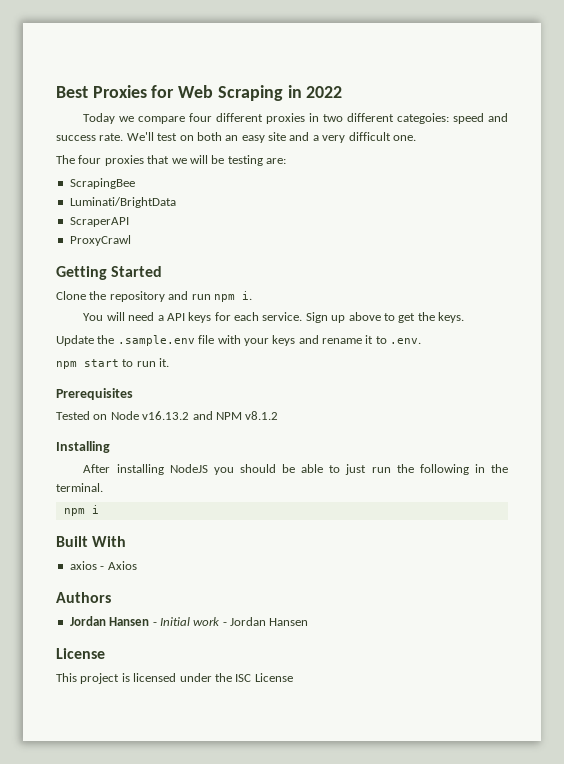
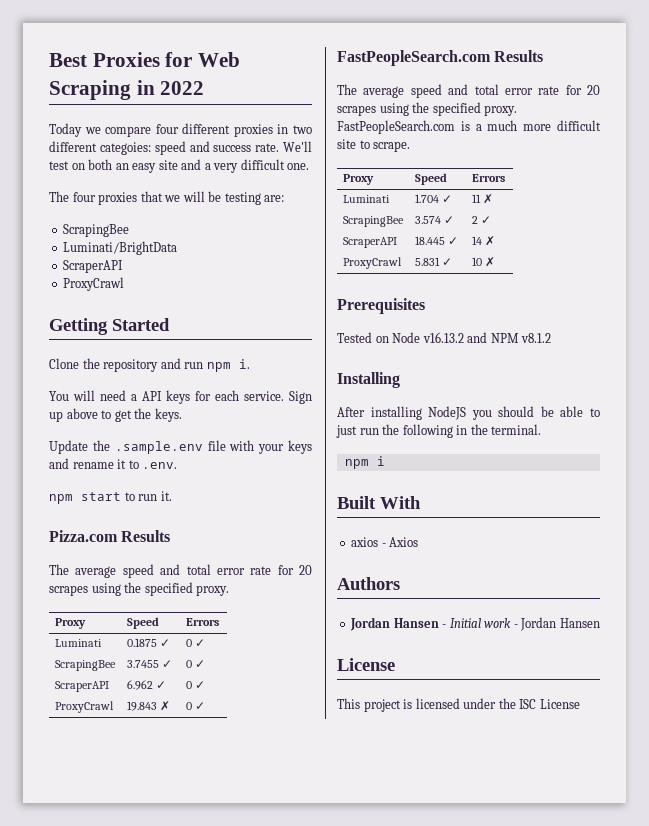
+ Pizza.com Results
+ The average speed and total error rate for 20 scrapes using the specified proxy.
+ Proxy | Speed | Errors
+ Luminati | 0.1875 ✓ | 0 ✓
+ ScrapingBee | 3.7455 ✓ | 0 ✓
+ ScraperAPI | 6.962 ✓ | 0 ✓
+ ProxyCrawl | 19.843 ✗ | 0 ✓
+ FastPeopleSearch.com Results
+ The average speed and total error rate for 20 scrapes using the specified proxy. FastPeopleSearch.com is a much more difficult site to scrape.
+ Proxy | Speed | Errors
+ Luminati | 1.704 ✓ | 11 ✗
+ ScrapingBee | 3.574 ✓ | 2 ✓
+ ScraperAPI | 18.445 ✓ | 14 ✗
+ ProxyCrawl | 5.831 ✓ | 10 ✗

